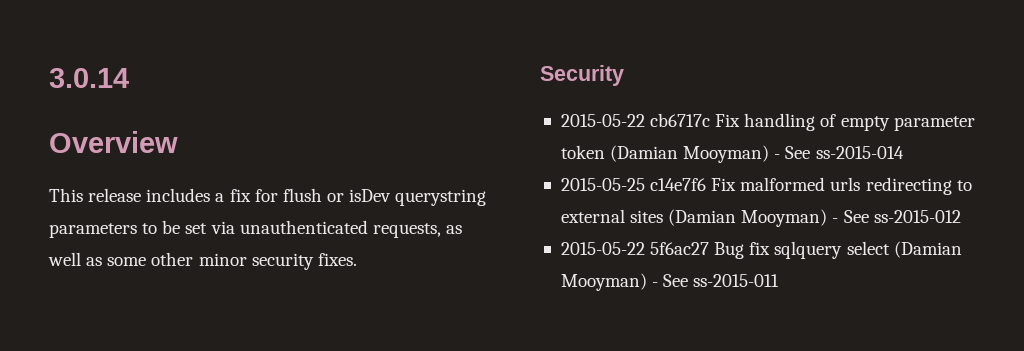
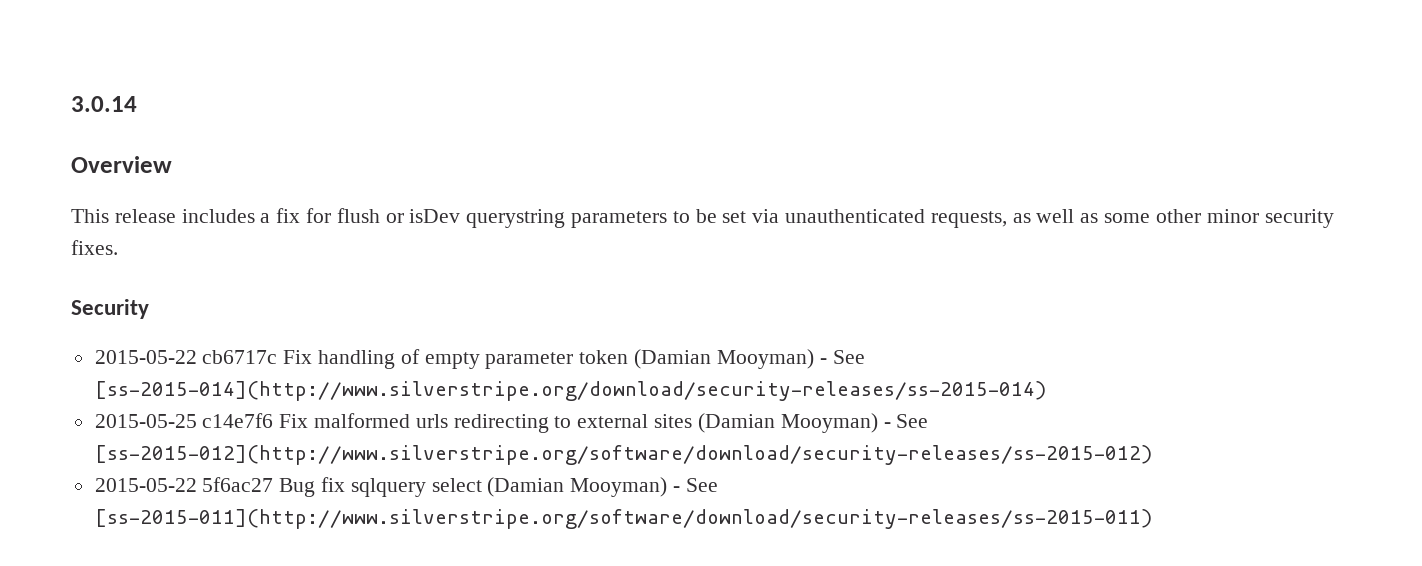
- 2015-05-22 cb6717c Fix handling of empty parameter token (Damian Mooyman) - See ss-2015-014
+ 2015-05-22 cb6717c Fix handling of empty parameter token (Damian Mooyman) - See [ss-2015-014](http://www.silverstripe.org/download/security-releases/ss-2015-014)
- 2015-05-25 c14e7f6 Fix malformed urls redirecting to external sites (Damian Mooyman) - See ss-2015-012
+ 2015-05-25 c14e7f6 Fix malformed urls redirecting to external sites (Damian Mooyman) - See [ss-2015-012](http://www.silverstripe.org/software/download/security-releases/ss-2015-012)
- 2015-05-22 5f6ac27 Bug fix sqlquery select (Damian Mooyman) - See ss-2015-011
+ 2015-05-22 5f6ac27 Bug fix sqlquery select (Damian Mooyman) - See [ss-2015-011](http://www.silverstripe.org/software/download/security-releases/ss-2015-011)

